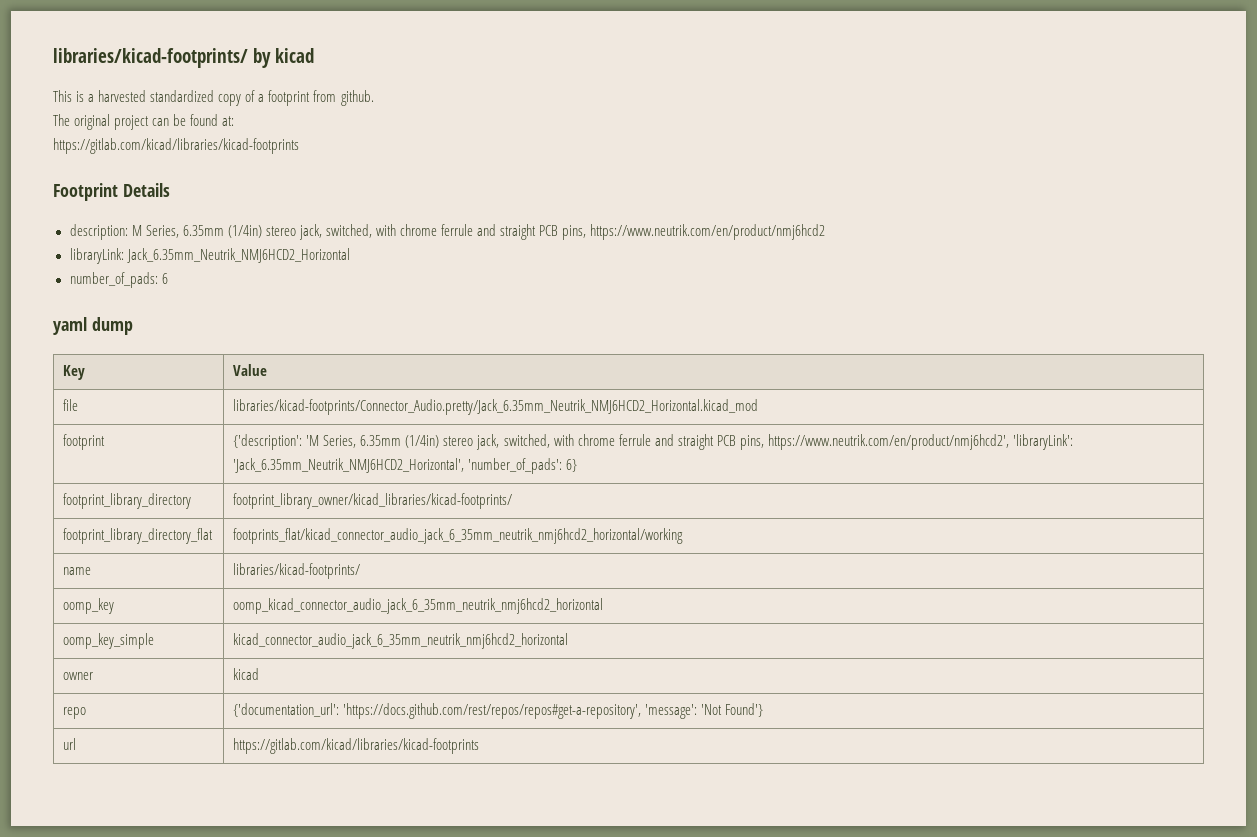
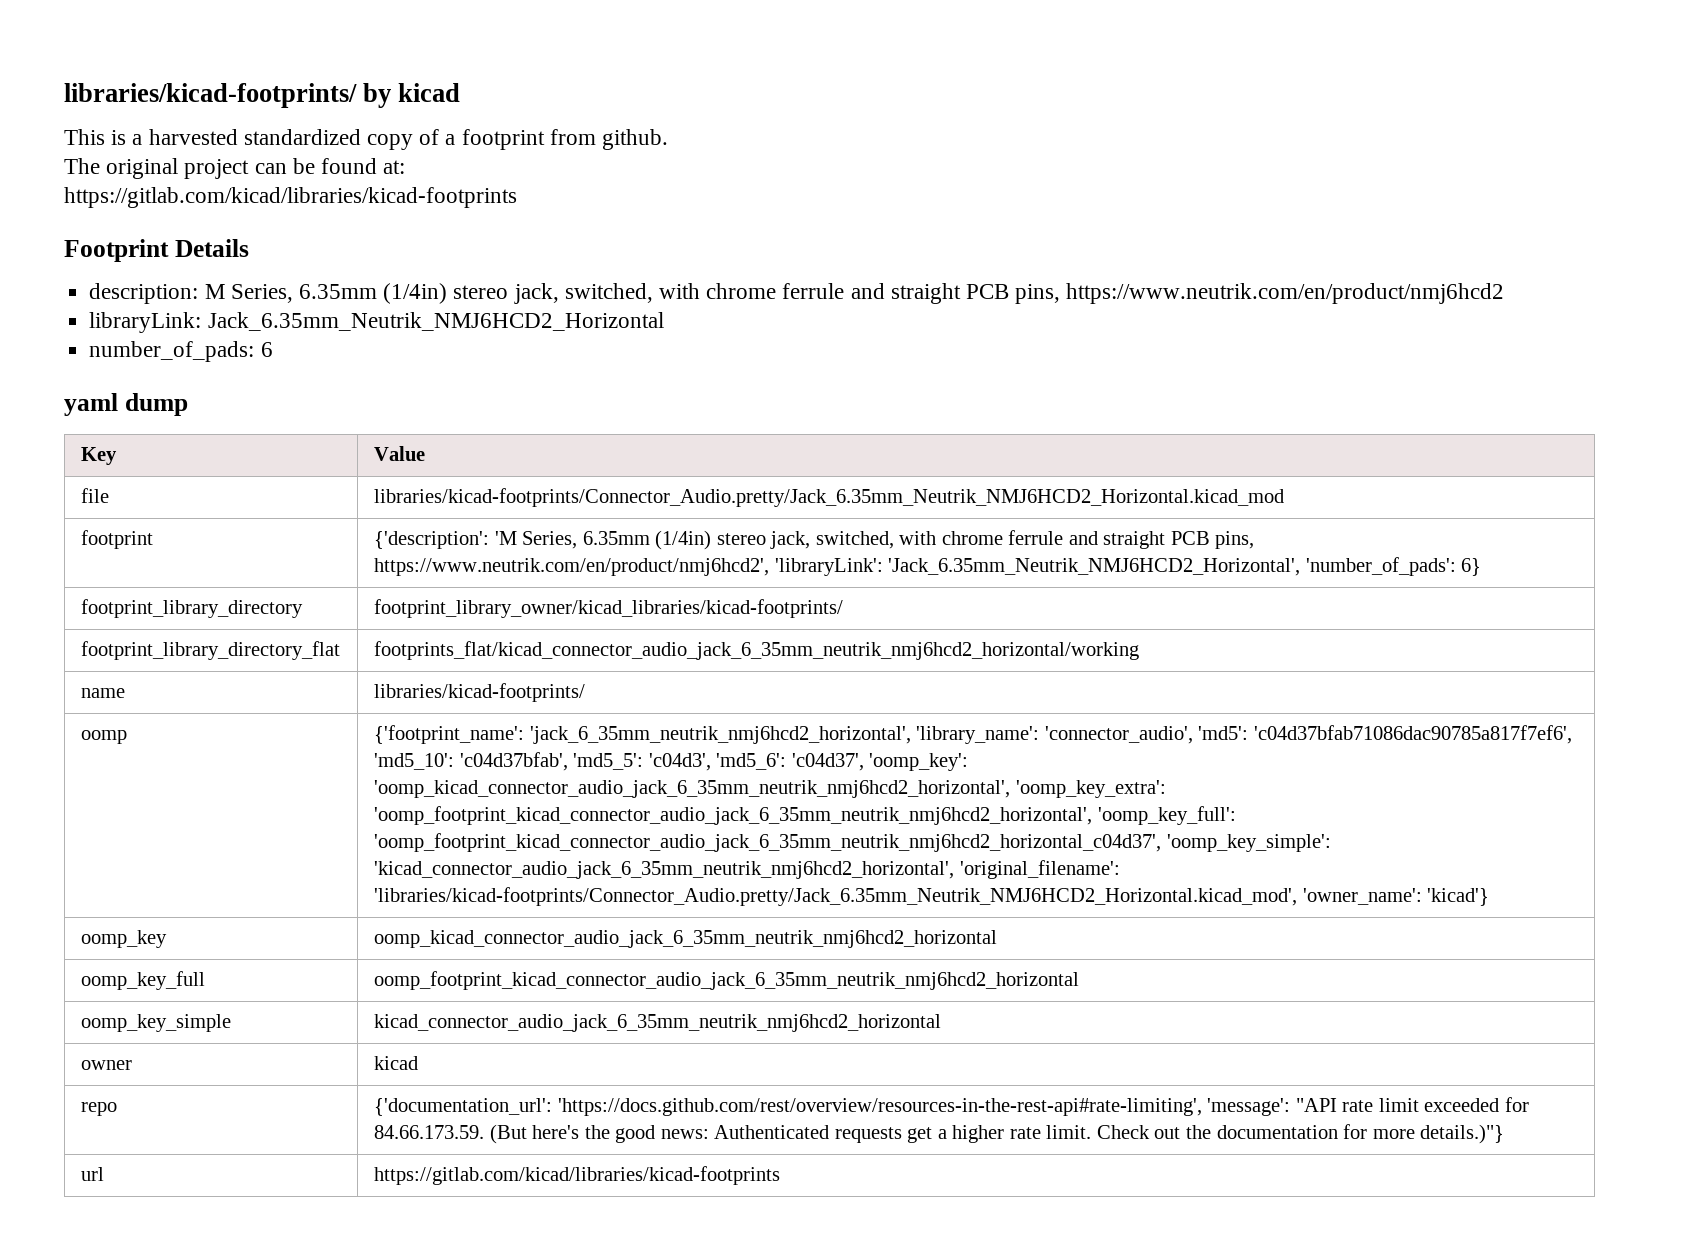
+ oomp | {'footprint_name': 'jack_6_35mm_neutrik_nmj6hcd2_horizontal', 'library_name': 'connector_audio', 'md5': 'c04d37bfab71086dac90785a817f7ef6', 'md5_10': 'c04d37bfab', 'md5_5': 'c04d3', 'md5_6': 'c04d37', 'oomp_key': 'oomp_kicad_connector_audio_jack_6_35mm_neutrik_nmj6hcd2_horizontal', 'oomp_key_extra': 'oomp_footprint_kicad_connector_audio_jack_6_35mm_neutrik_nmj6hcd2_horizontal', 'oomp_key_full': 'oomp_footprint_kicad_connector_audio_jack_6_35mm_neutrik_nmj6hcd2_horizontal_c04d37', 'oomp_key_simple': 'kicad_connector_audio_jack_6_35mm_neutrik_nmj6hcd2_horizontal', 'original_filename': 'libraries/kicad-footprints/Connector_Audio.pretty/Jack_6.35mm_Neutrik_NMJ6HCD2_Horizontal.kicad_mod', 'owner_name': 'kicad'}
+ oomp_key_full | oomp_footprint_kicad_connector_audio_jack_6_35mm_neutrik_nmj6hcd2_horizontal
- repo | {'documentation_url': 'https://docs.github.com/rest/repos/repos#get-a-repository', 'message': 'Not Found'}
+ repo | {'documentation_url': 'https://docs.github.com/rest/overview/resources-in-the-rest-api#rate-limiting', 'message': "API rate limit exceeded for 84.66.173.59. (But here's the good news: Authenticated requests get a higher rate limit. Check out the documentation for more details.)"}

